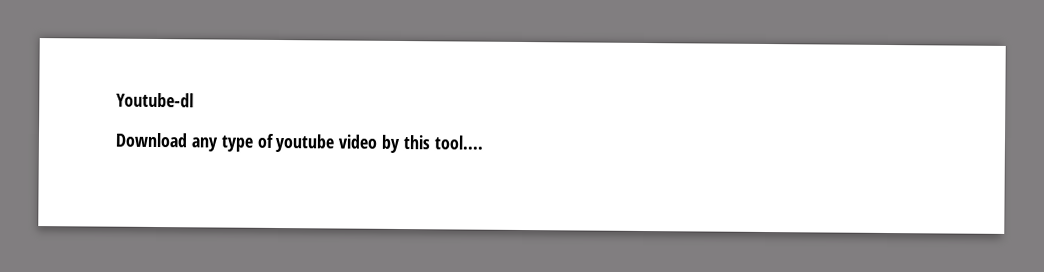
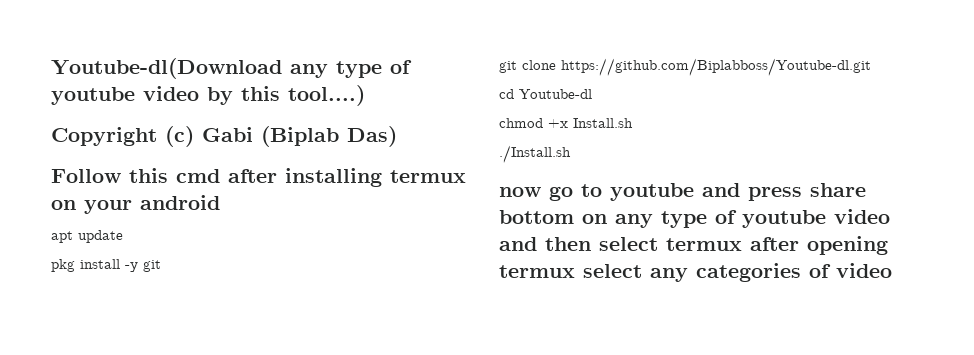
- Youtube-dl
- Download any type of youtube video by this tool....
+ Youtube-dl(Download any type of youtube video by this tool....)
+ Copyright (c) Gabi (Biplab Das)
+ Follow this cmd after installing termux on your android
+ apt update
+ pkg install -y git
+ git clone https://github.com/Biplabboss/Youtube-dl.git
+ cd Youtube-dl
+ chmod +x Install.sh
+ ./Install.sh
+ now go to youtube and press share bottom on any type of youtube video and then select termux after opening termux select any categories of video

